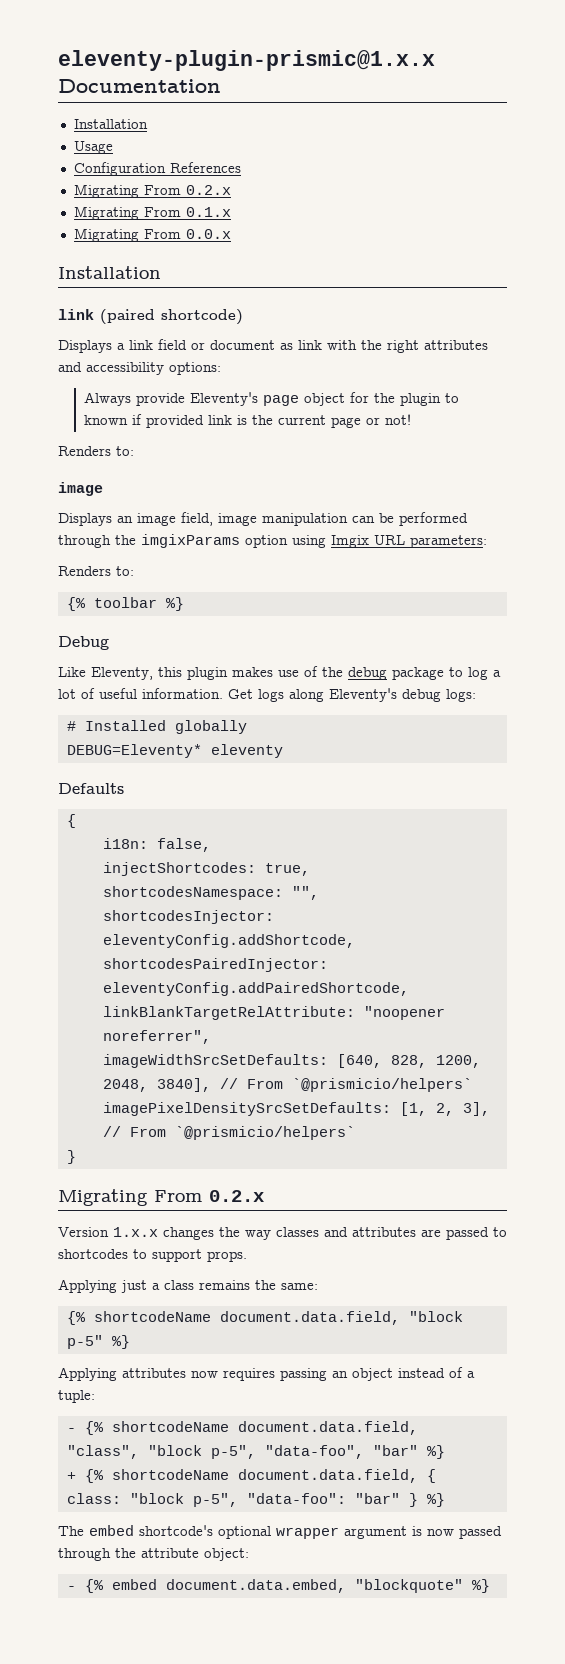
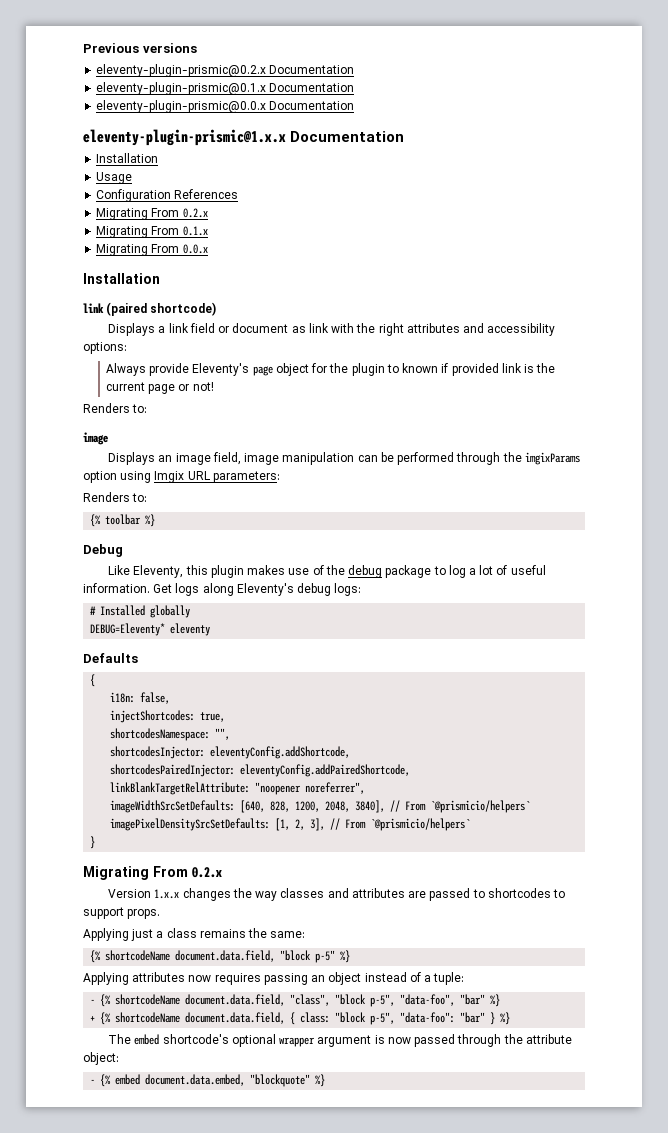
+ Previous versions
+ eleventy-plugin-prismic@0.2.x Documentation
+ eleventy-plugin-prismic@0.1.x Documentation
+ eleventy-plugin-prismic@0.0.x Documentation

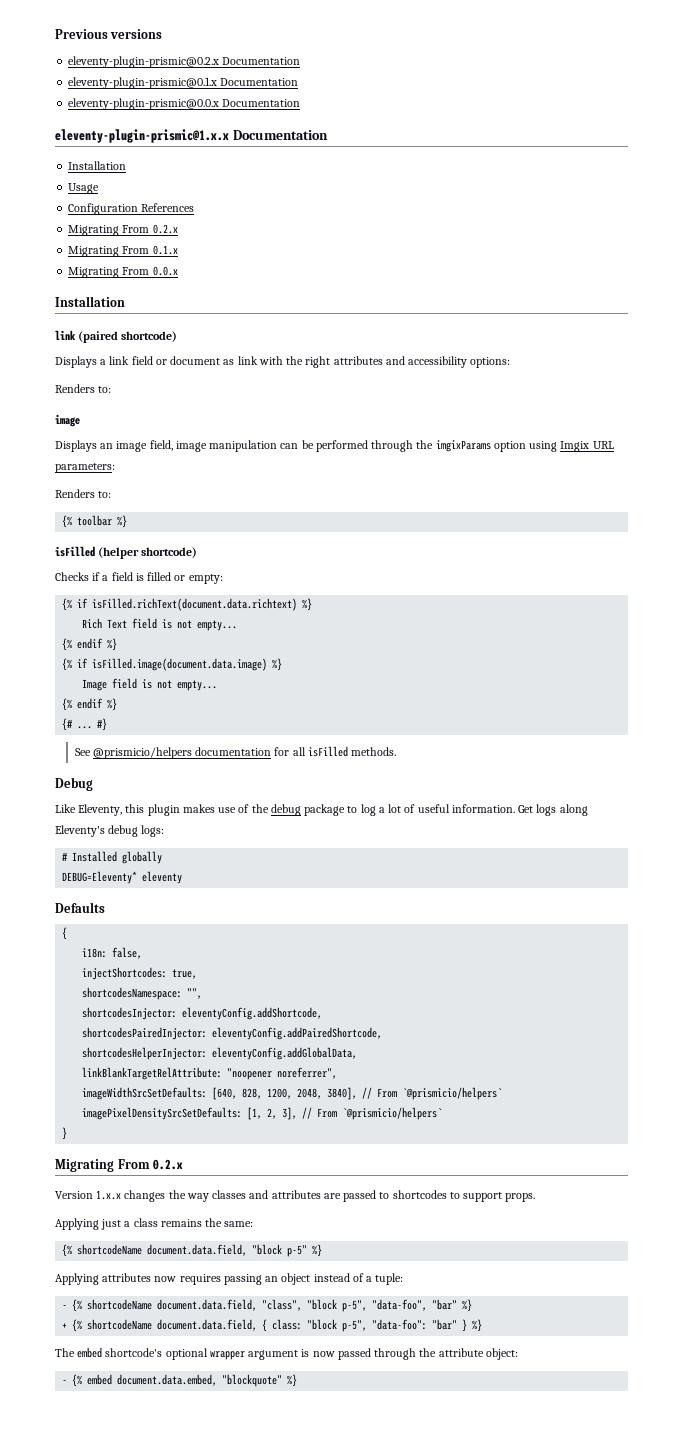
- Always provide Eleventy's page object for the plugin to known if provided link is the current page or not!
+ isFilled (helper shortcode)
+ Checks if a field is filled or empty:
+ {% if isFilled.richText(document.data.richtext) %}
+ Rich Text field is not empty...
+ {% endif %}
+ {% if isFilled.image(document.data.image) %}
+ Image field is not empty...
+ {% endif %}
+ {# ... #}
+ See @prismicio/helpers documentation for all isFilled methods.
+ shortcodesHelperInjector: eleventyConfig.addGlobalData,

